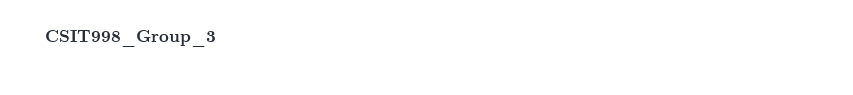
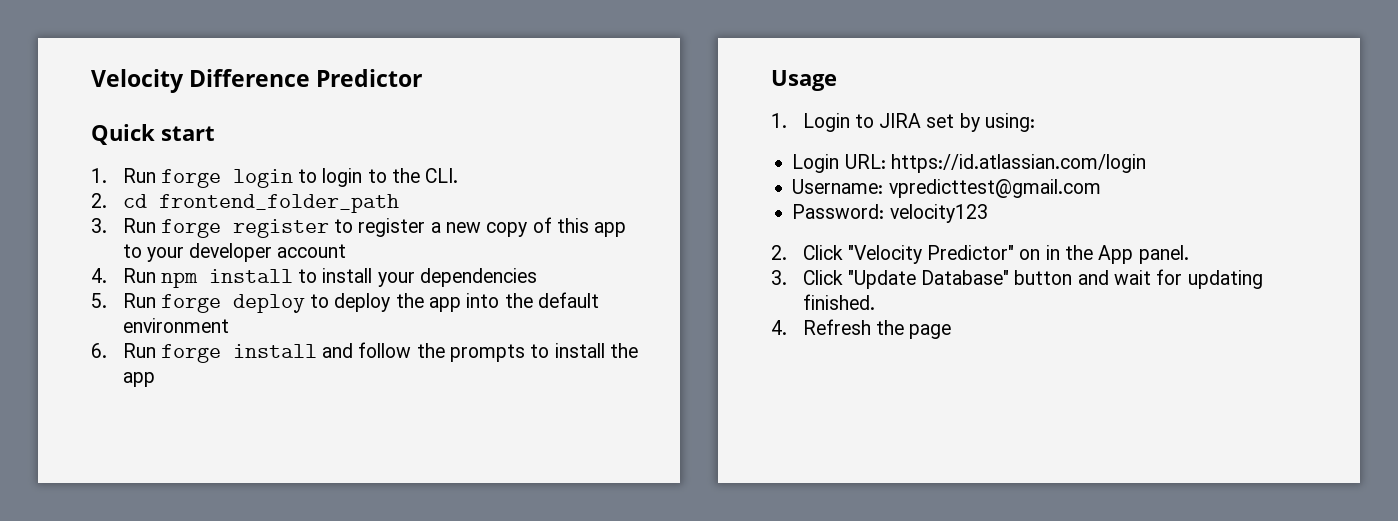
- CSIT998_Group_3
+ Velocity Difference Predictor
+ Quick start
+ 1. Run forge login to login to the CLI.
+ 2. cd frontend_folder_path
+ 3. Run forge register to register a new copy of this app to your developer account
+ 4. Run npm install to install your dependencies
+ 5. Run forge deploy to deploy the app into the default environment
+ 6. Run forge install and follow the prompts to install the app
+ Usage
+ 1. Login to JIRA set by using:
+ Login URL: https://id.atlassian.com/login
+ Username: vpredicttest@gmail.com
+ Password: velocity123
+ 2. Click "Velocity Predictor" on in the App panel.
+ 3. Click "Update Database" button and wait for updating finished.
+ 4. Refresh the page

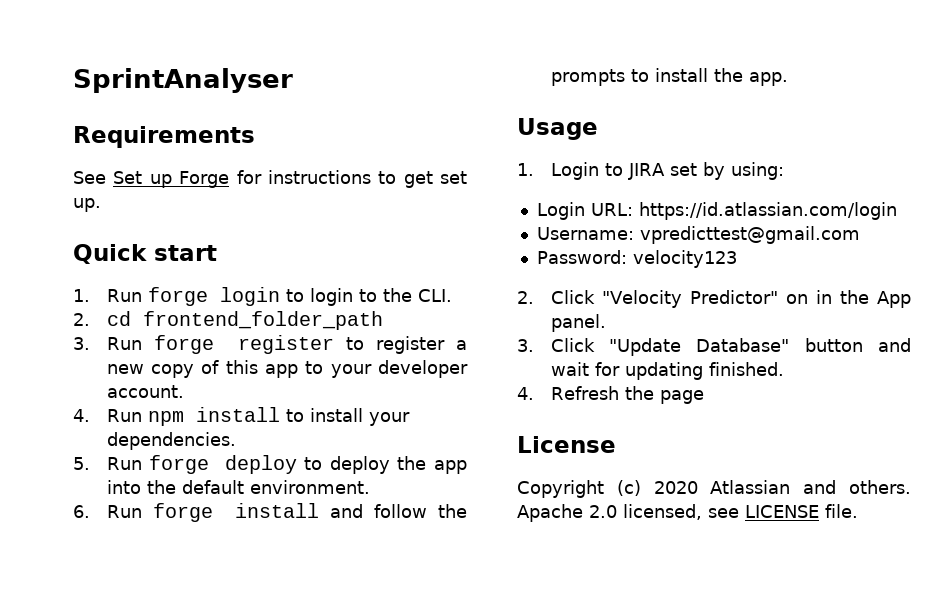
- Velocity Difference Predictor
+ SprintAnalyser
+ Requirements
+ See Set up Forge for instructions to get set up.
- 3. Run forge register to register a new copy of this app to your developer account
+ 3. Run forge register to register a new copy of this app to your developer account.
- 4. Run npm install to install your dependencies
+ 4. Run npm install to install your dependencies.
- 5. Run forge deploy to deploy the app into the default environment
+ 5. Run forge deploy to deploy the app into the default environment.
- 6. Run forge install and follow the prompts to install the app
+ 6. Run forge install and follow the prompts to install the app.
+ License
+ Copyright (c) 2020 Atlassian and others. Apache 2.0 licensed, see LICENSE file.

